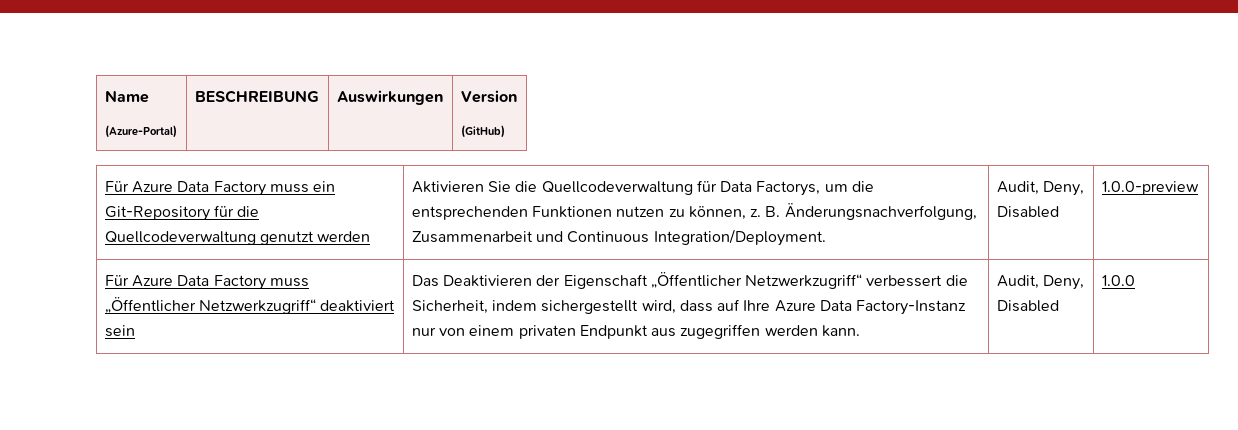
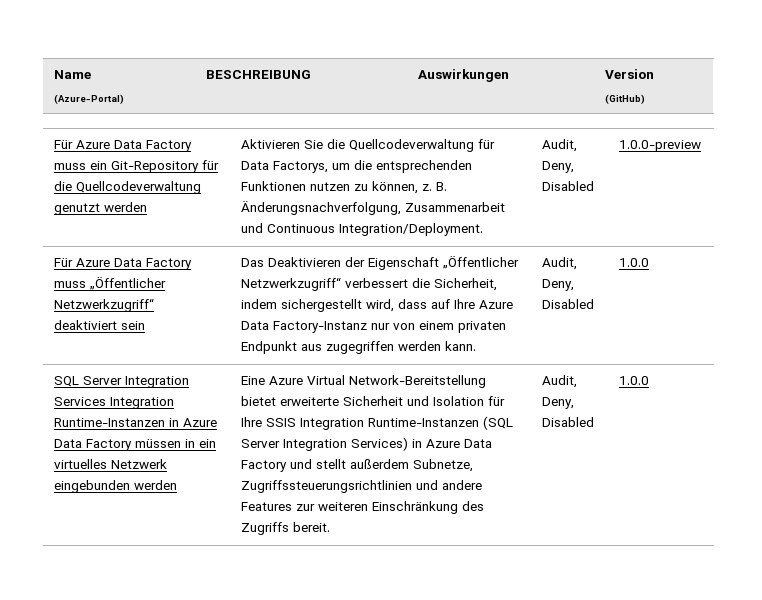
+ SQL Server Integration Services Integration Runtime-Instanzen in Azure Data Factory müssen in ein virtuelles Netzwerk eingebunden werden | Eine Azure Virtual Network-Bereitstellung bietet erweiterte Sicherheit und Isolation für Ihre SSIS Integration Runtime-Instanzen (SQL Server Integration Services) in Azure Data Factory und stellt außerdem Subnetze, Zugriffssteuerungsrichtlinien und andere Features zur weiteren Einschränkung des Zugriffs bereit. | Audit, Deny, Disabled | 1.0.0

